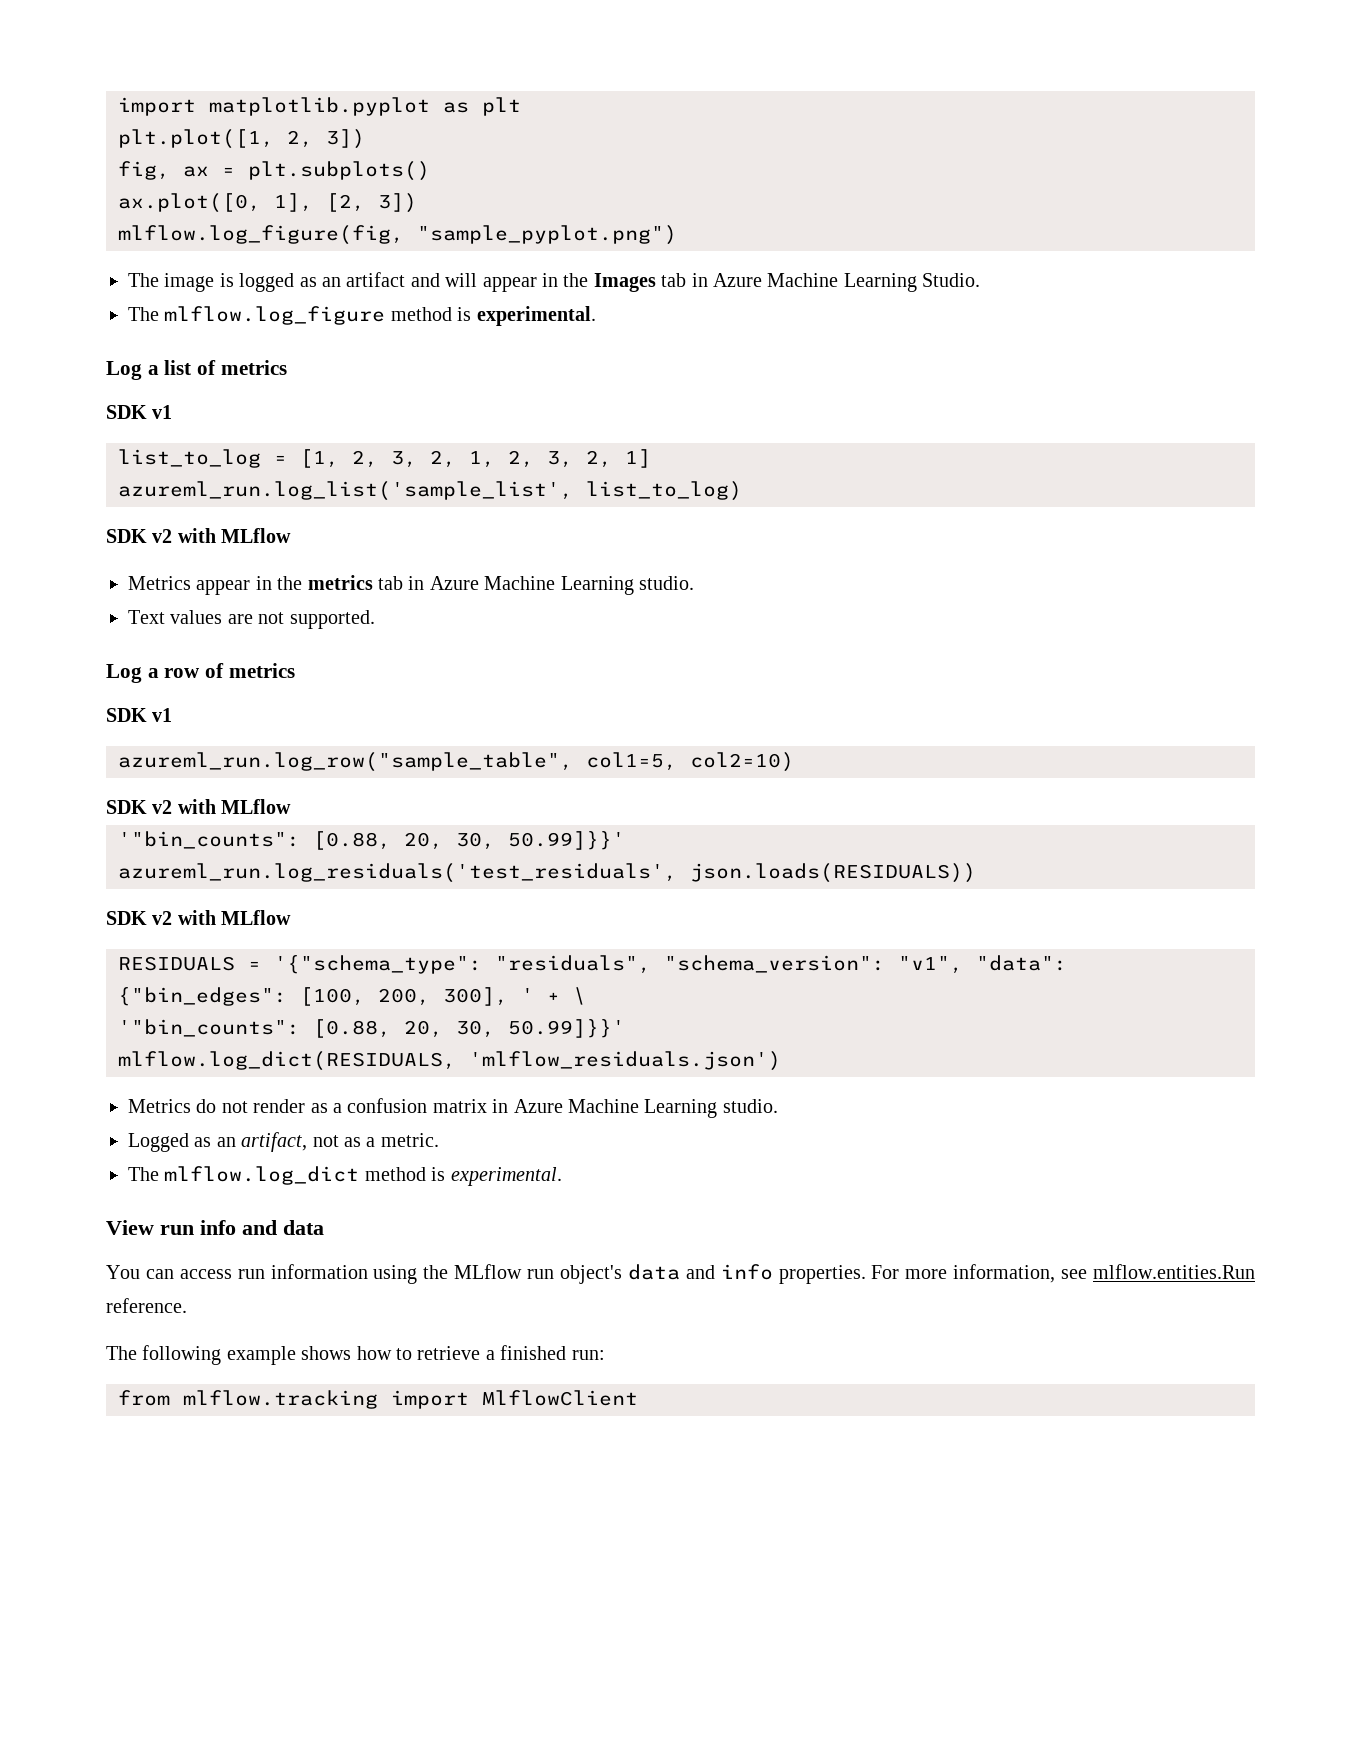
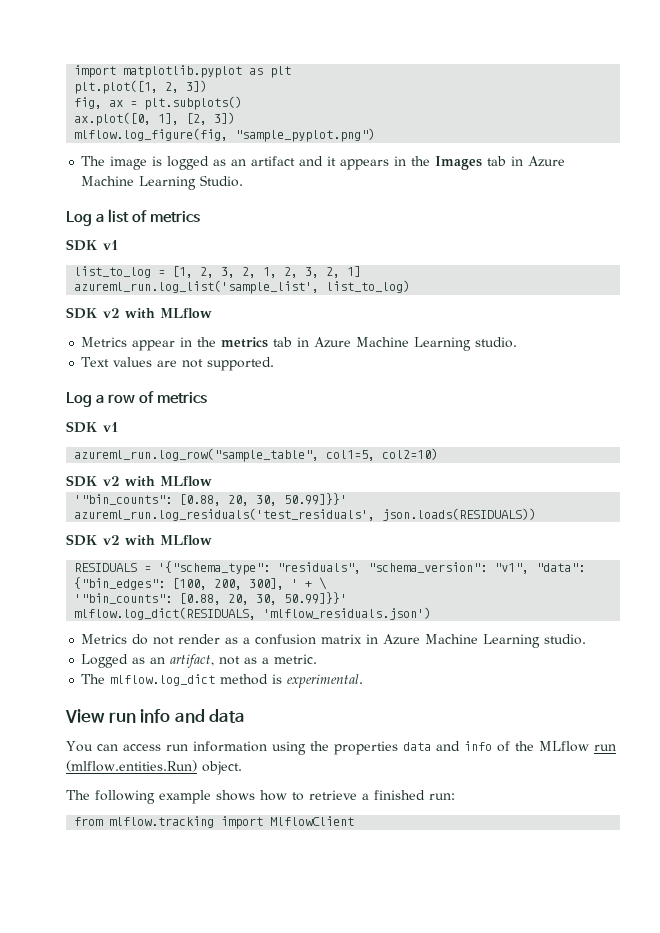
- The image is logged as an artifact and will appear in the Images tab in Azure Machine Learning Studio.
+ The image is logged as an artifact and it appears in the Images tab in Azure Machine Learning Studio.
- The mlflow.log_figure method is experimental.
- You can access run information using the MLflow run object's data and info properties. For more information, see mlflow.entities.Run reference.
+ You can access run information using the properties data and info of the MLflow run (mlflow.entities.Run) object.

